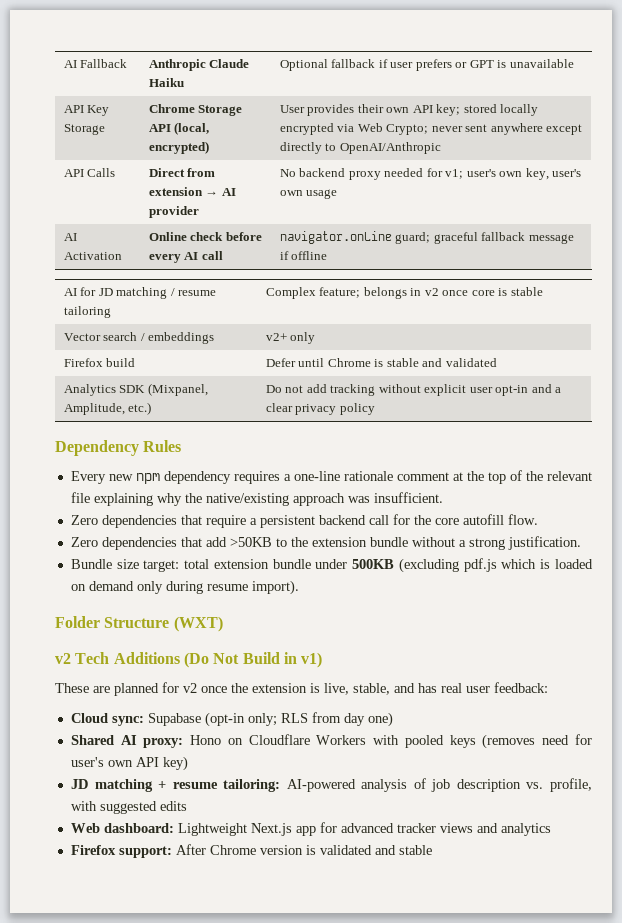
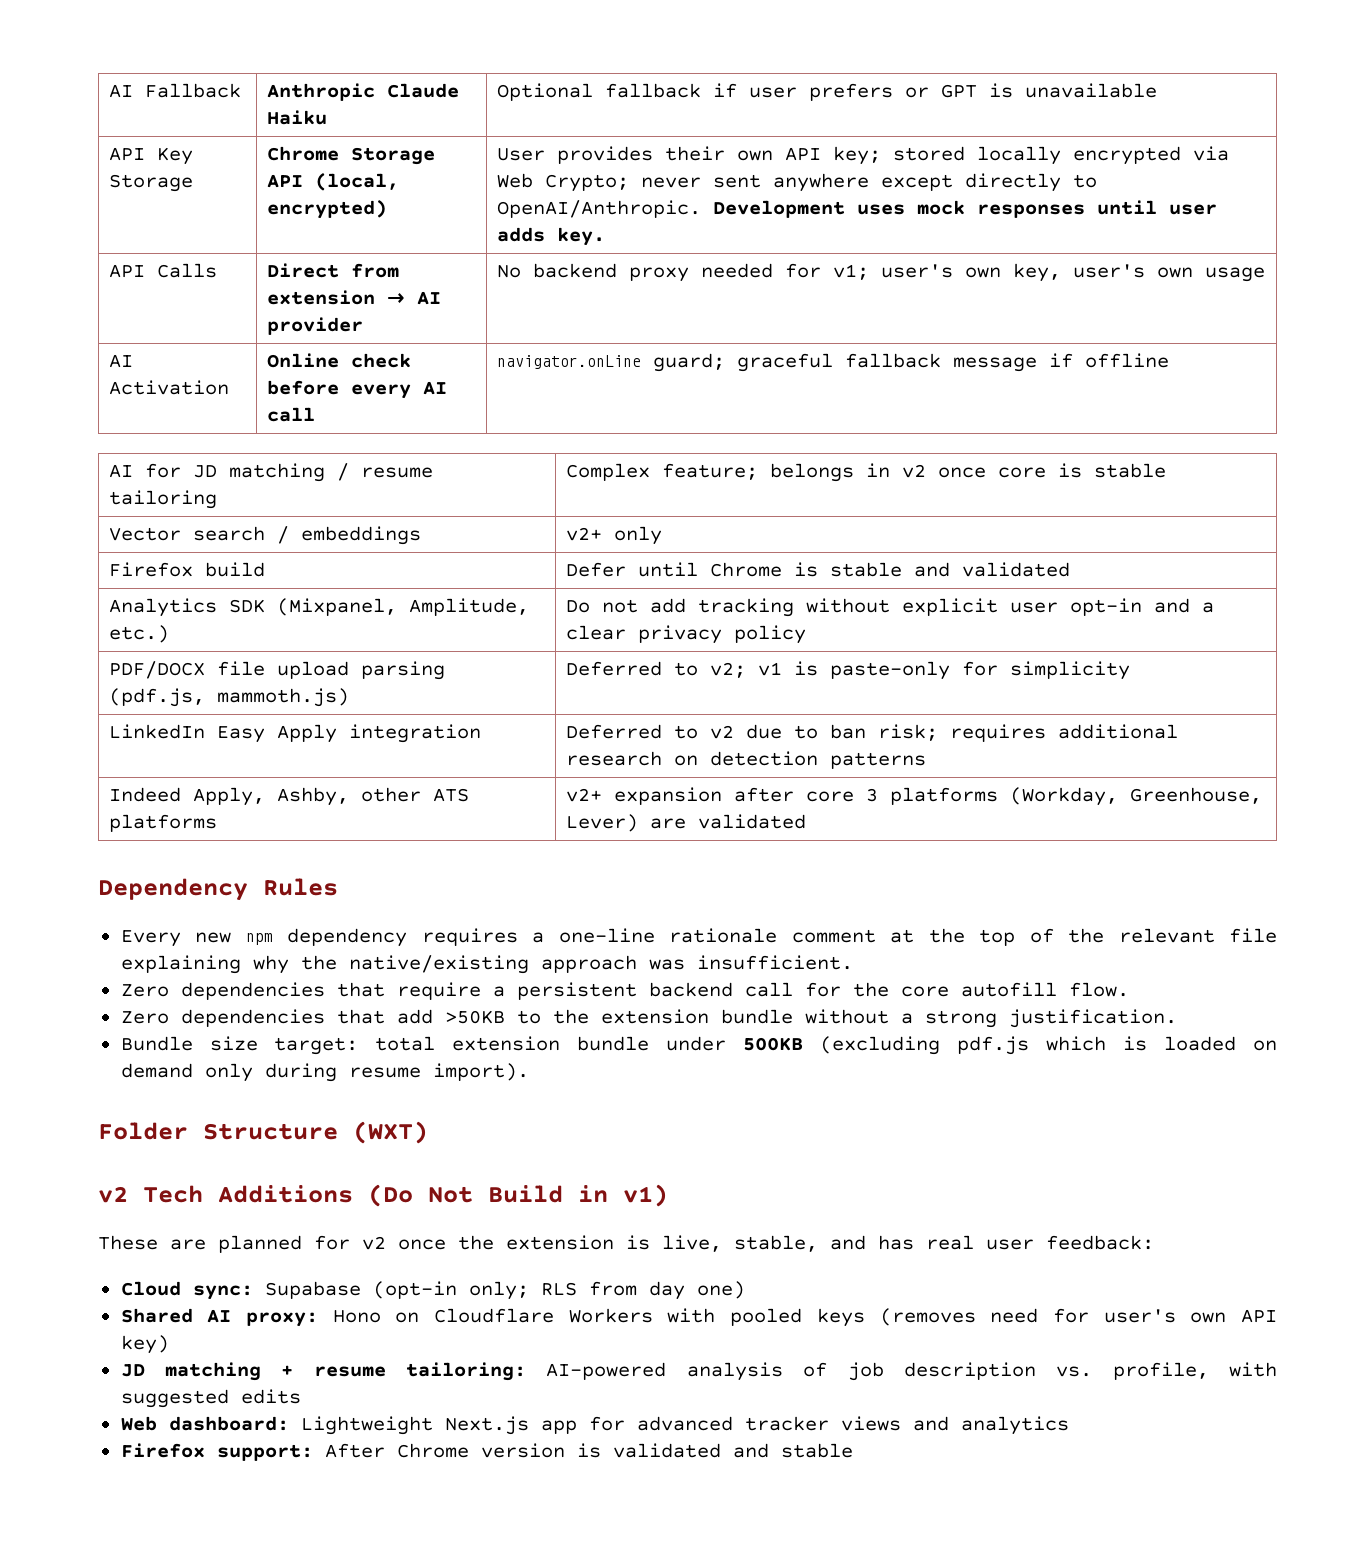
- API Key Storage | Chrome Storage API (local, encrypted) | User provides their own API key; stored locally encrypted via Web Crypto; never sent anywhere except directly to OpenAI/Anthropic
+ API Key Storage | Chrome Storage API (local, encrypted) | User provides their own API key; stored locally encrypted via Web Crypto; never sent anywhere except directly to OpenAI/Anthropic. Development uses mock responses until user adds key.
+ PDF/DOCX file upload parsing (pdf.js, mammoth.js) | Deferred to v2; v1 is paste-only for simplicity
+ LinkedIn Easy Apply integration | Deferred to v2 due to ban risk; requires additional research on detection patterns
+ Indeed Apply, Ashby, other ATS platforms | v2+ expansion after core 3 platforms (Workday, Greenhouse, Lever) are validated

